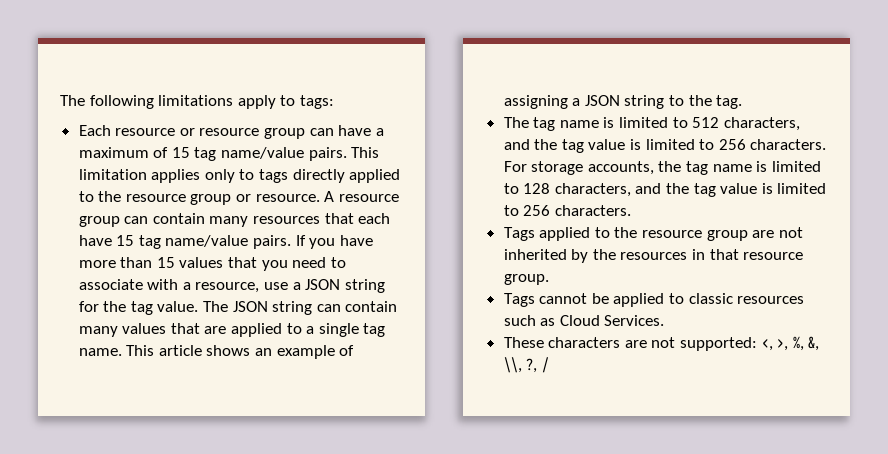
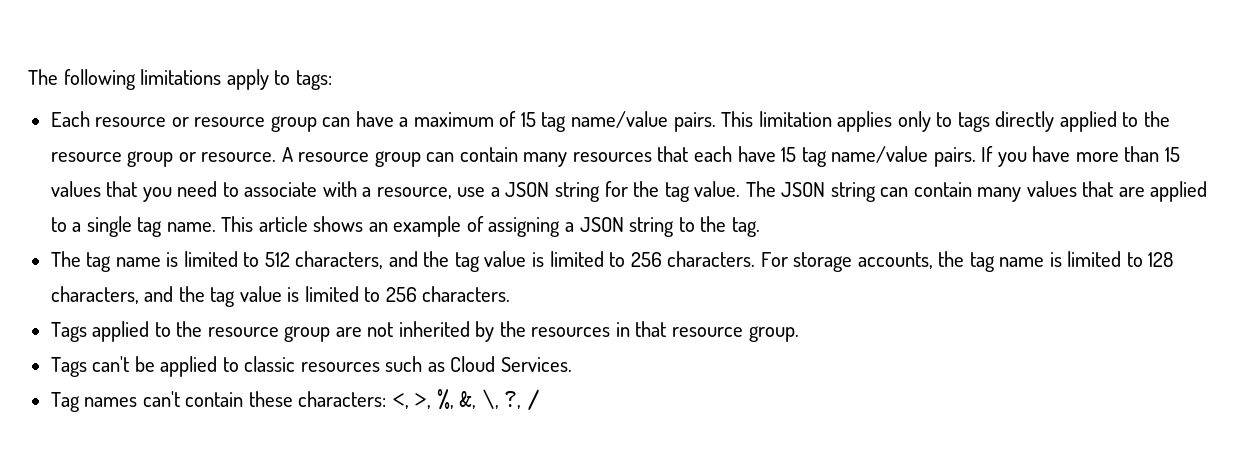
- Tags cannot be applied to classic resources such as Cloud Services.
+ Tags can't be applied to classic resources such as Cloud Services.
- These characters are not supported: <, >, %, &, \\, ?, /
+ Tag names can't contain these characters: <, >, %, &, \, ?, /

